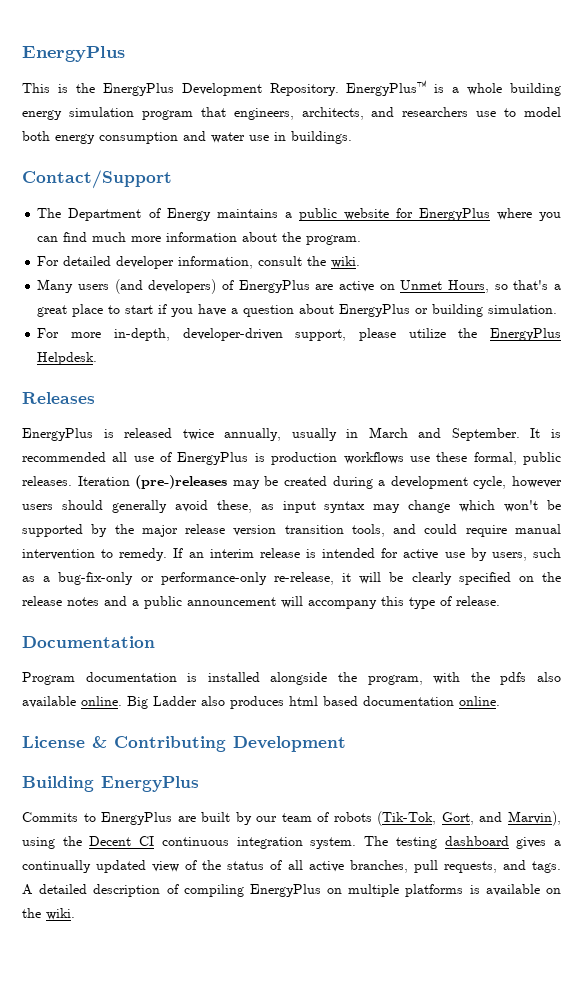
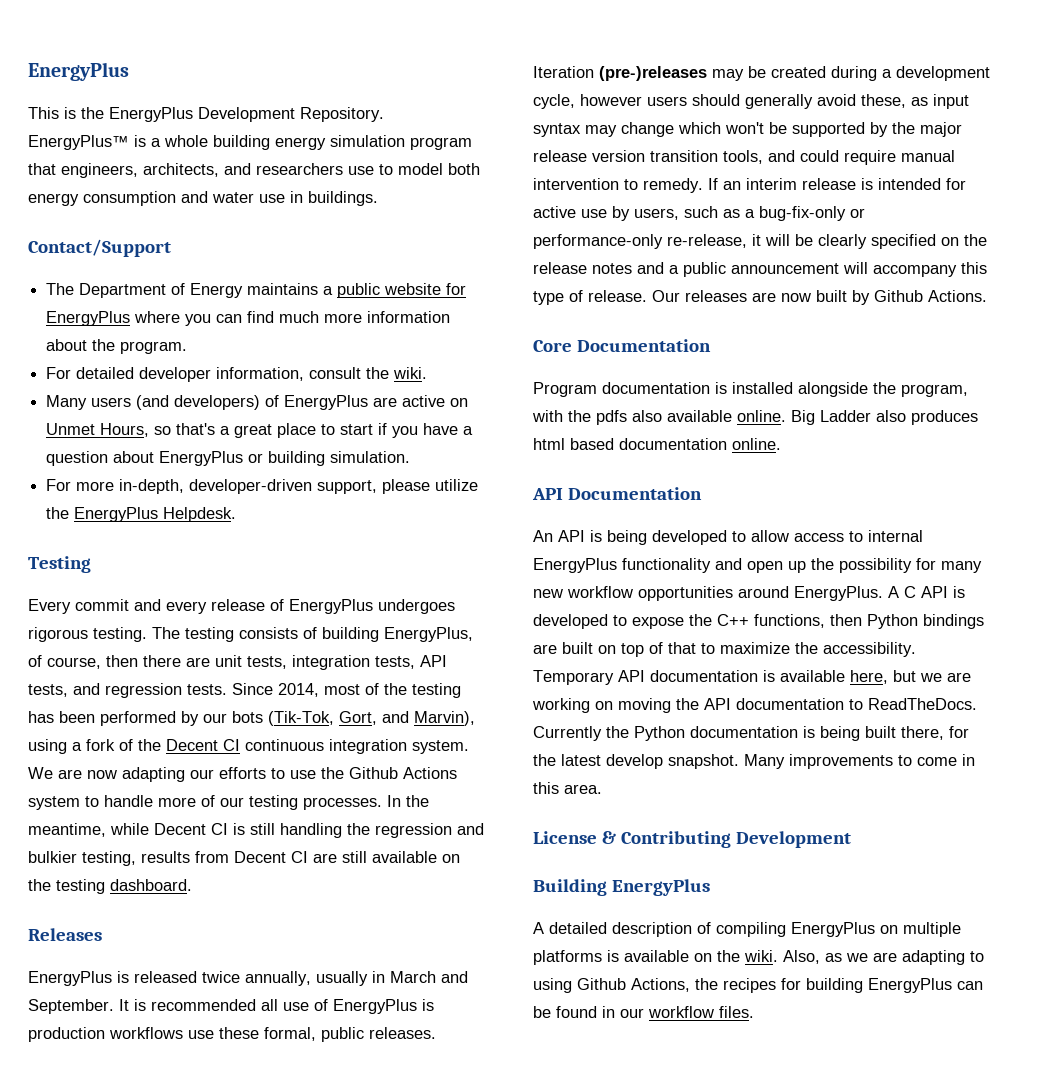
+ Testing
+ Every commit and every release of EnergyPlus undergoes rigorous testing. The testing consists of building EnergyPlus, of course, then there are unit tests, integration tests, API tests, and regression tests. Since 2014, most of the testing has been performed by our bots (Tik-Tok, Gort, and Marvin), using a fork of the Decent CI continuous integration system. We are now adapting our efforts to use the Github Actions system to handle more of our testing processes. In the meantime, while Decent CI is still handling the regression and bulkier testing, results from Decent CI are still available on the testing dashboard.
- If an interim release is intended for active use by users, such as a bug-fix-only or performance-only re-release, it will be clearly specified on the release notes and a public announcement will accompany this type of release.
- Documentation
+ If an interim release is intended for active use by users, such as a bug-fix-only or performance-only re-release, it will be clearly specified on the release notes and a public announcement will accompany this type of release. Our releases are now built by Github Actions.
+ Core Documentation
+ API Documentation
+ An API is being developed to allow access to internal EnergyPlus functionality and open up the possibility for many new workflow opportunities around EnergyPlus. A C API is developed to expose the C++ functions, then Python bindings are built on top of that to maximize the accessibility. Temporary API documentation is available here, but we are working on moving the API documentation to ReadTheDocs. Currently the Python documentation is being built there, for the latest develop snapshot. Many improvements to come in this area.
- Commits to EnergyPlus are built by our team of robots (Tik-Tok, Gort, and Marvin), using the Decent CI continuous integration system. The testing dashboard gives a continually updated view of the status of all active branches, pull requests, and tags.
+ Also, as we are adapting to using Github Actions, the recipes for building EnergyPlus can be found in our workflow files.

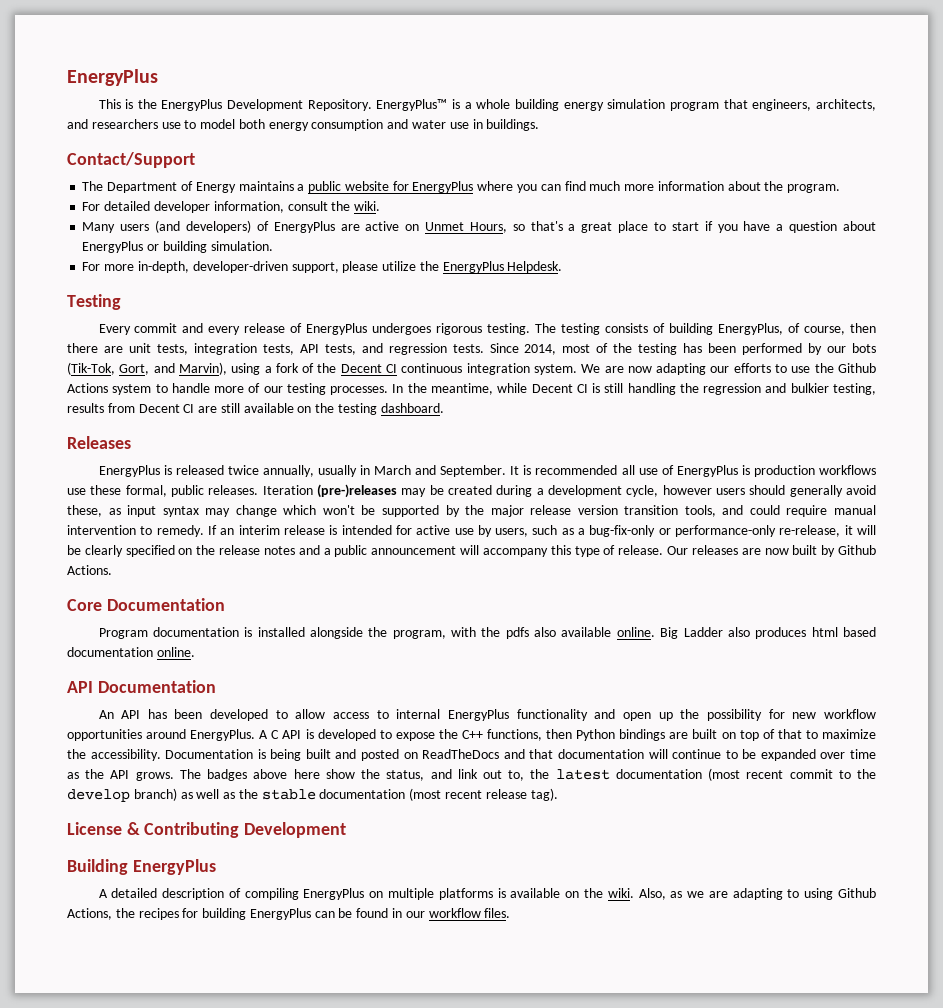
- An API is being developed to allow access to internal EnergyPlus functionality and open up the possibility for many new workflow opportunities around EnergyPlus.
+ An API has been developed to allow access to internal EnergyPlus functionality and open up the possibility for new workflow opportunities around EnergyPlus.
- Temporary API documentation is available here, but we are working on moving the API documentation to ReadTheDocs. Currently the Python documentation is being built there, for the latest develop snapshot. Many improvements to come in this area.
+ Documentation is being built and posted on ReadTheDocs and that documentation will continue to be expanded over time as the API grows. The badges above here show the status, and link out to, the latest documentation (most recent commit to the develop branch) as well as the stable documentation (most recent release tag).

